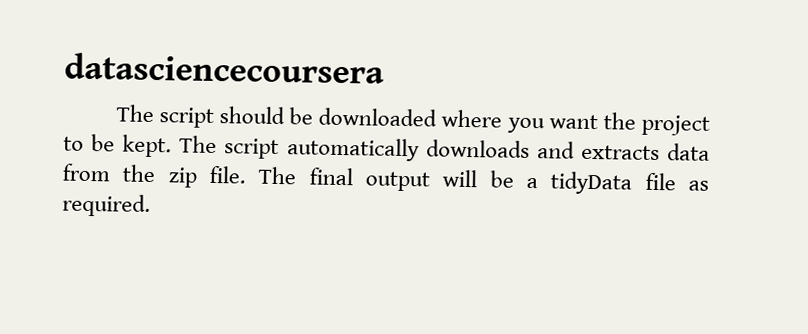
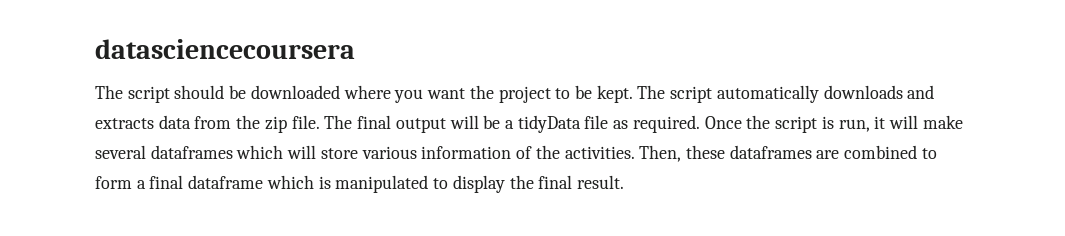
+ Once the script is run, it will make several dataframes which will store various information of the activities. Then, these dataframes are combined to form a final dataframe which is manipulated to display the final result.

